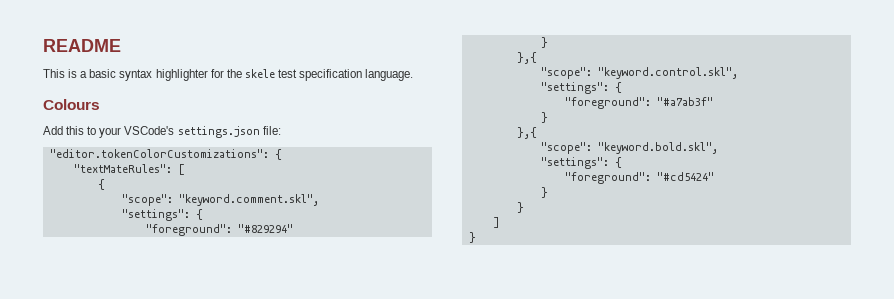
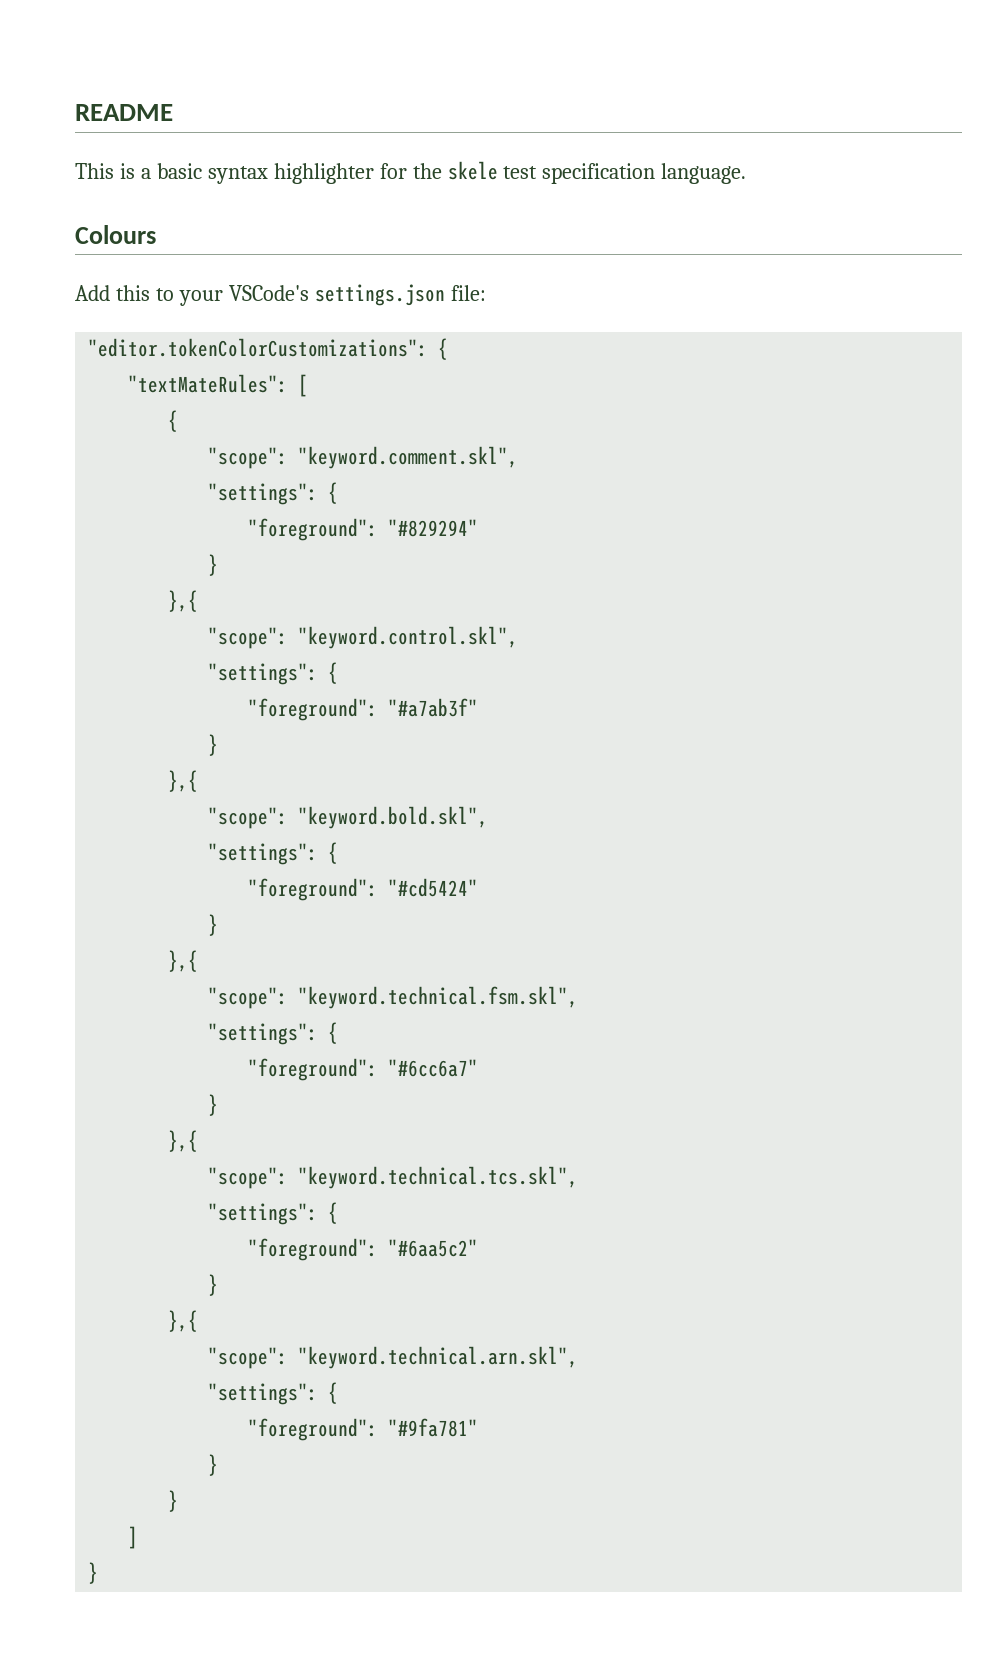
  "foreground": "#cd5424"
+ }
+ },{
+ "scope": "keyword.technical.fsm.skl",
+ "settings": {
+ "foreground": "#6cc6a7"
+ }
+ },{
+ "scope": "keyword.technical.tcs.skl",
+ "settings": {
+ "foreground": "#6aa5c2"
+ }
+ },{
+ "scope": "keyword.technical.arn.skl",
+ "settings": {
+ "foreground": "#9fa781"

